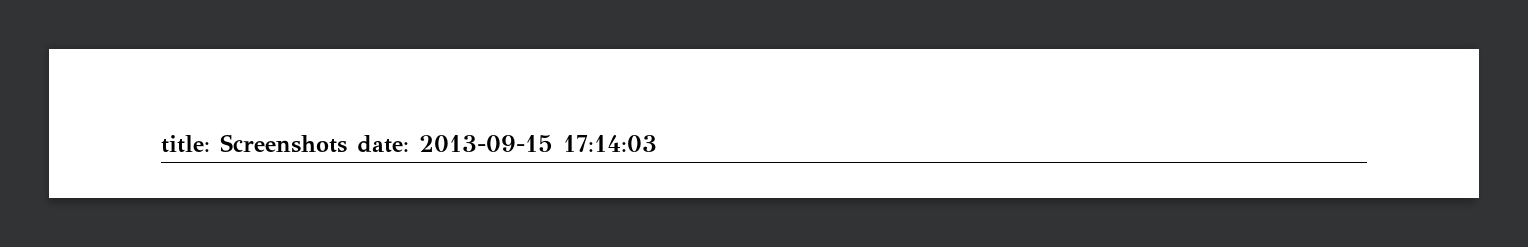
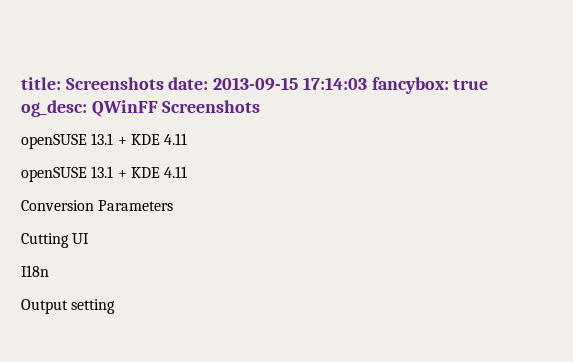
- title: Screenshots date: 2013-09-15 17:14:03
+ title: Screenshots date: 2013-09-15 17:14:03 fancybox: true og_desc: QWinFF Screenshots
+ openSUSE 13.1 + KDE 4.11
+ openSUSE 13.1 + KDE 4.11
+ Conversion Parameters
+ Cutting UI
+ I18n
+ Output setting

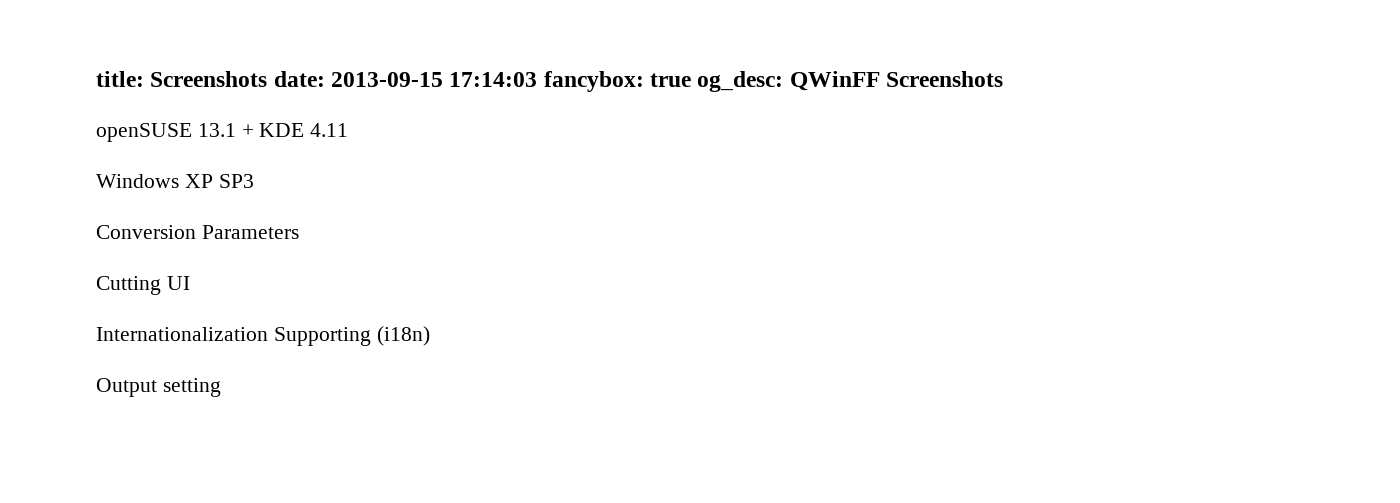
  title: Screenshots date: 2013-09-15 17:14:03 fancybox: true og_desc: QWinFF Screenshots
  openSUSE 13.1 + KDE 4.11
- openSUSE 13.1 + KDE 4.11
+ Windows XP SP3
- I18n
+ Internationalization Supporting (i18n)

